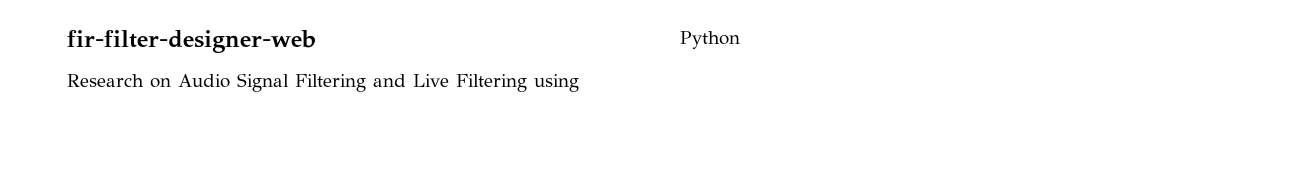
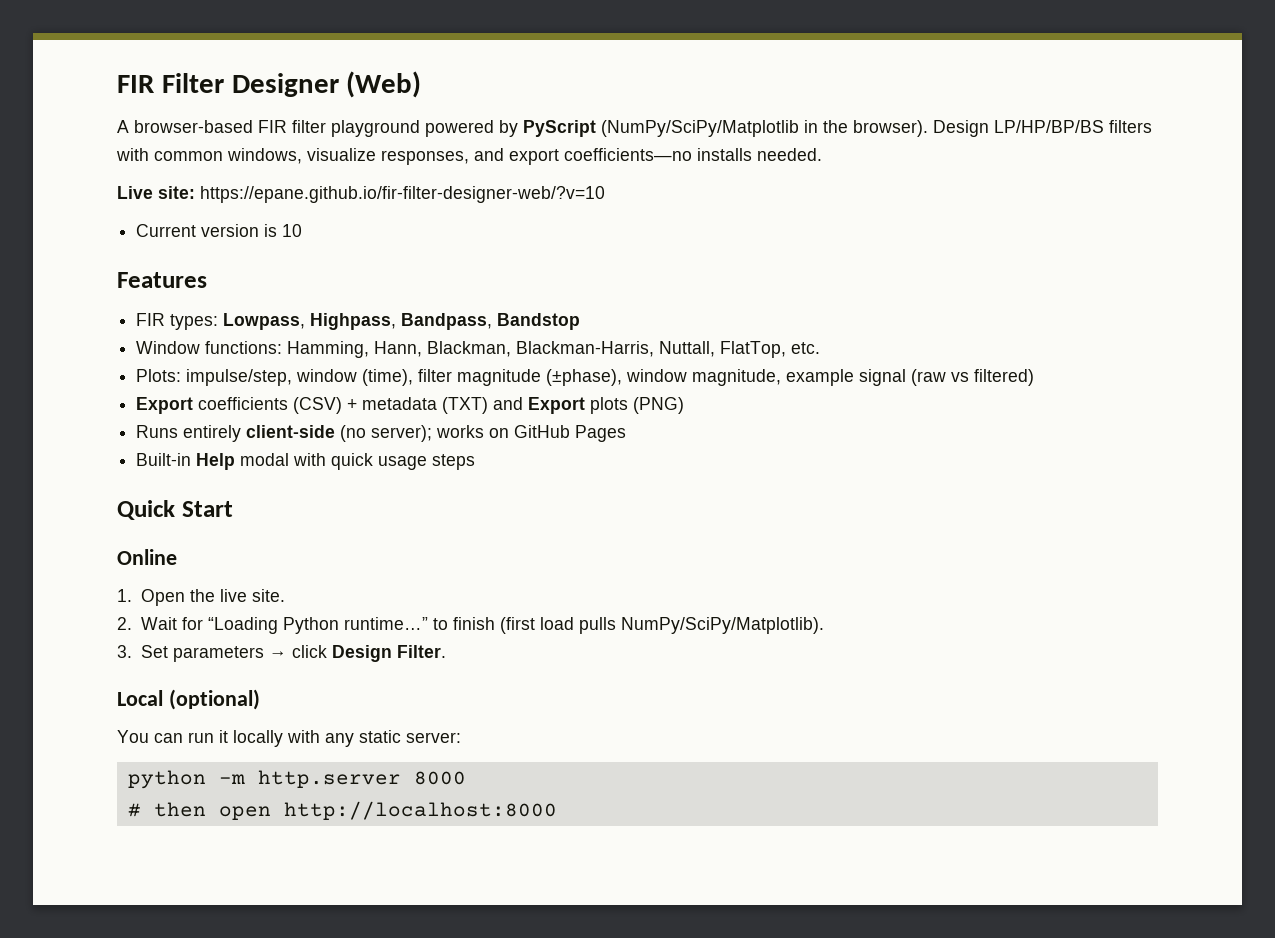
- fir-filter-designer-web
- Research on Audio Signal Filtering and Live Filtering using Python
+ FIR Filter Designer (Web)
+ A browser-based FIR filter playground powered by PyScript (NumPy/SciPy/Matplotlib in the browser). Design LP/HP/BP/BS filters with common windows, visualize responses, and export coefficients—no installs needed.
+ Live site: https://epane.github.io/fir-filter-designer-web/?v=10
+ Current version is 10
+ Features
+ FIR types: Lowpass, Highpass, Bandpass, Bandstop
+ Window functions: Hamming, Hann, Blackman, Blackman-Harris, Nuttall, FlatTop, etc.
+ Plots: impulse/step, window (time), filter magnitude (±phase), window magnitude, example signal (raw vs filtered)
+ Export coefficients (CSV) + metadata (TXT) and Export plots (PNG)
+ Runs entirely client-side (no server); works on GitHub Pages
+ Built-in Help modal with quick usage steps
+ Quick Start
+ Online
+ 1. Open the live site.
+ 2. Wait for “Loading Python runtime…” to finish (first load pulls NumPy/SciPy/Matplotlib).
+ 3. Set parameters → click Design Filter.
+ Local (optional)
+ You can run it locally with any static server:
+ python -m http.server 8000
+ # then open http://localhost:8000

